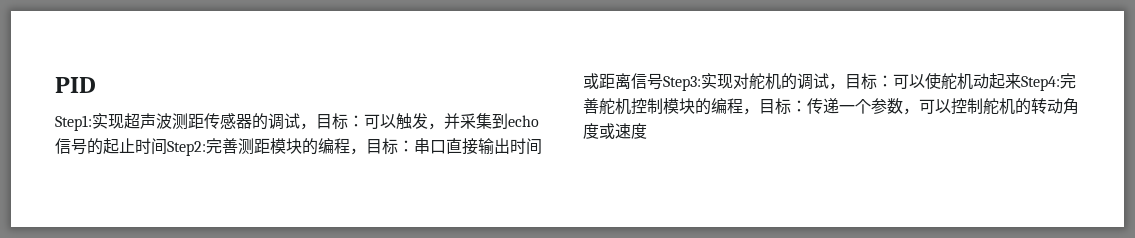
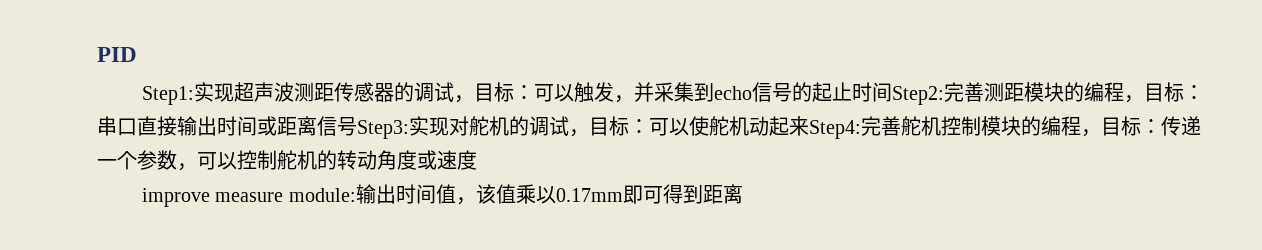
+ improve measure module:输出时间值，该值乘以0.17mm即可得到距离

